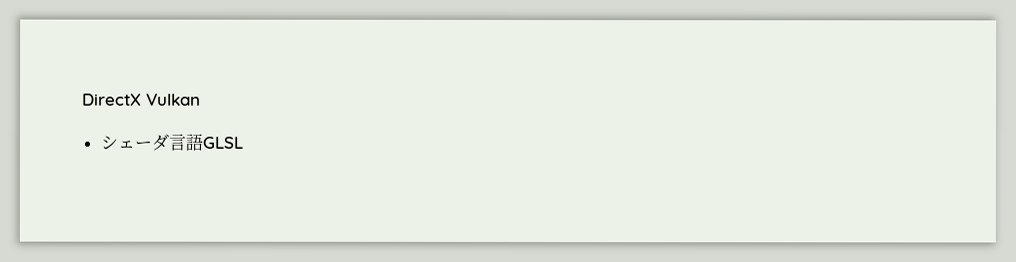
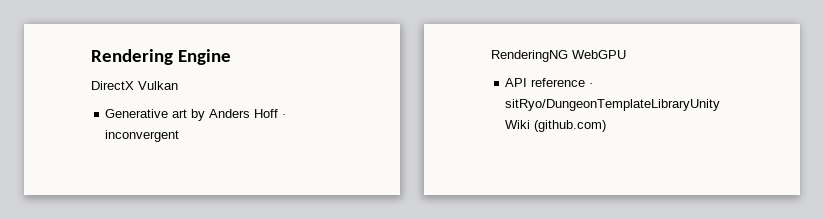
+ Rendering Engine
- シェーダ言語GLSL
+ Generative art by Anders Hoff · inconvergent
+ RenderingNG WebGPU
+ API reference · sitRyo/DungeonTemplateLibraryUnity Wiki (github.com)

